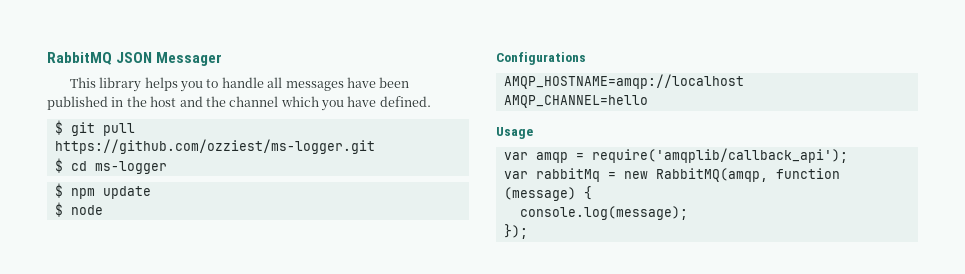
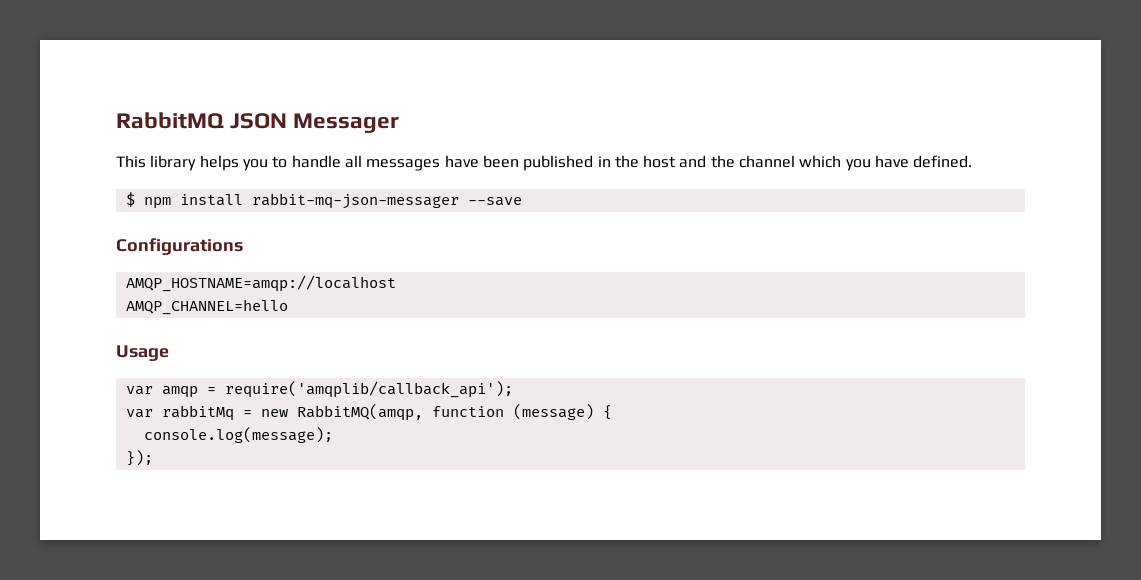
- $ git pull https://github.com/ozziest/ms-logger.git
- $ cd ms-logger
- $ npm update
- $ node
+ $ npm install rabbit-mq-json-messager --save

